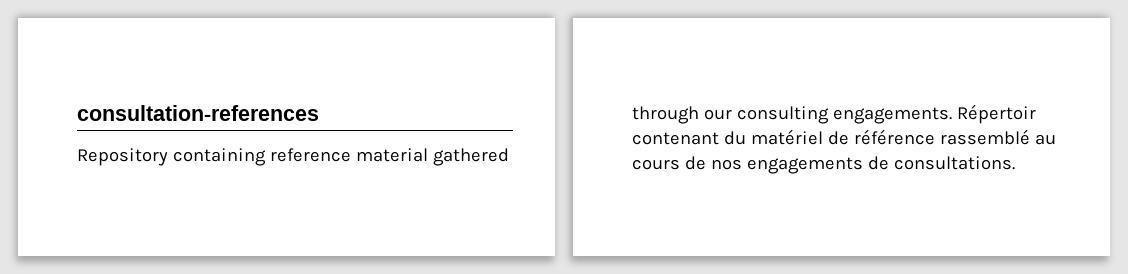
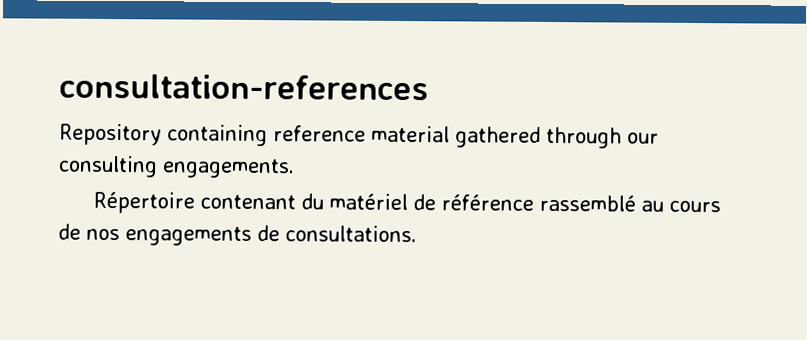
- Repository containing reference material gathered through our consulting engagements. Répertoir contenant du matériel de référence rassemblé au cours de nos engagements de consultations.
+ Repository containing reference material gathered through our consulting engagements.
+ Répertoire contenant du matériel de référence rassemblé au cours de nos engagements de consultations.

